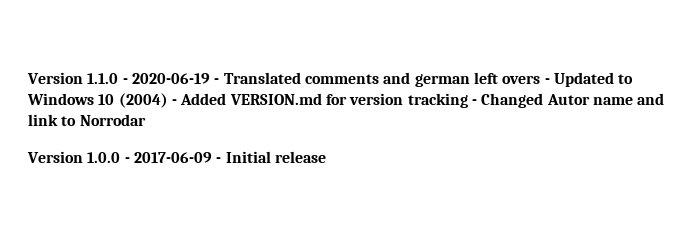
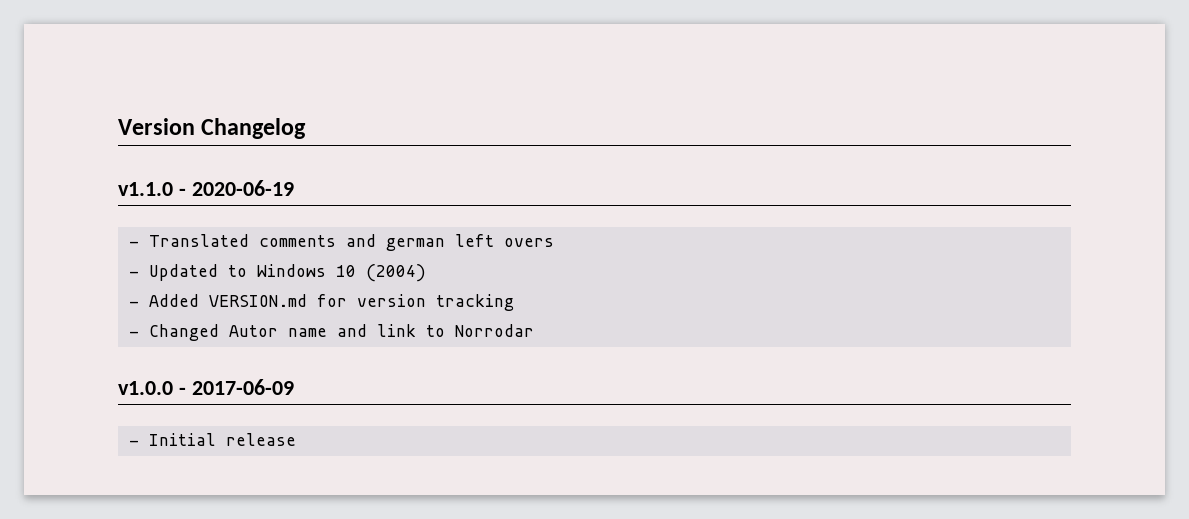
- Version 1.1.0 - 2020-06-19 - Translated comments and german left overs - Updated to Windows 10 (2004) - Added VERSION.md for version tracking - Changed Autor name and link to Norrodar
+ Version Changelog
+ v1.1.0 - 2020-06-19
+ - Translated comments and german left overs
+ - Updated to Windows 10 (2004)
+ - Added VERSION.md for version tracking
+ - Changed Autor name and link to Norrodar
- Version 1.0.0 - 2017-06-09 - Initial release
+ v1.0.0 - 2017-06-09
+ - Initial release

